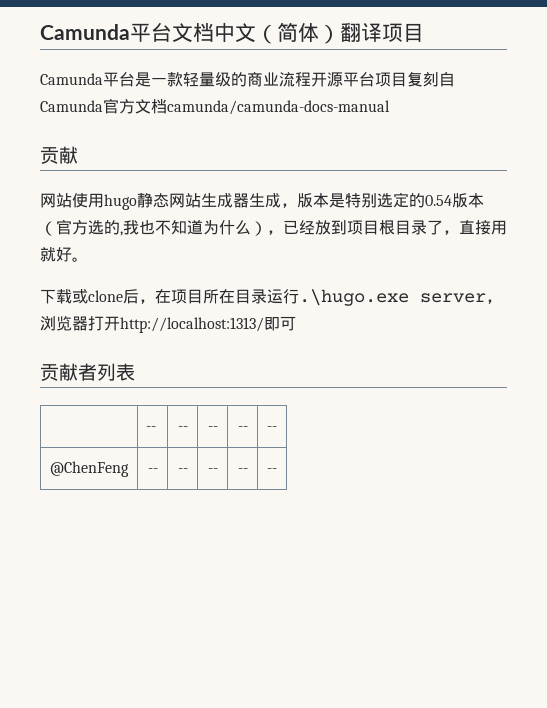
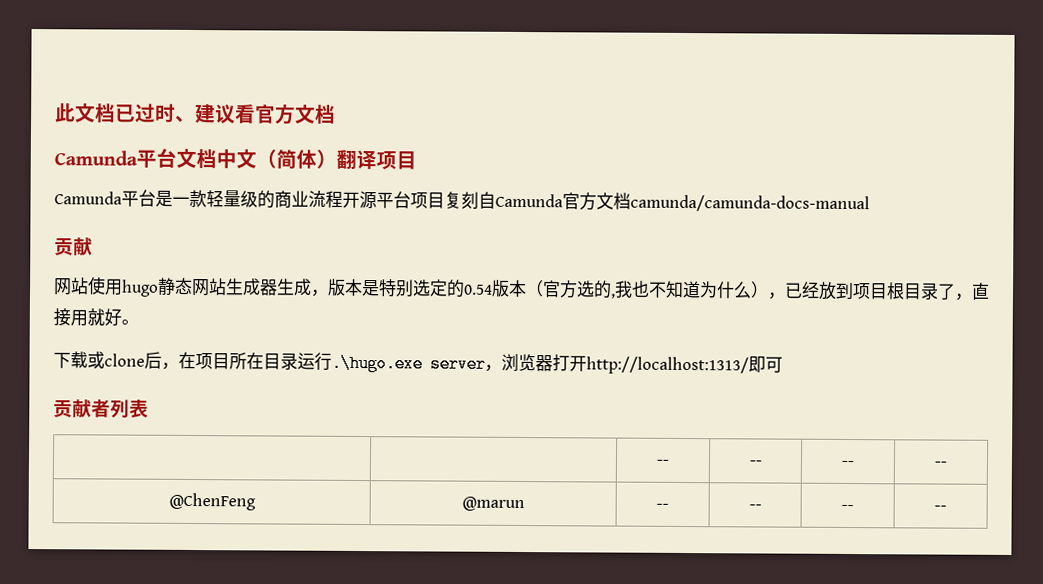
+ 此文档已过时、建议看官方文档
  贡献者列表
- | -- | -- | -- | -- | --
+ | | -- | -- | -- | --
- @ChenFeng | -- | -- | -- | -- | --
+ @ChenFeng | @marun | -- | -- | -- | --

